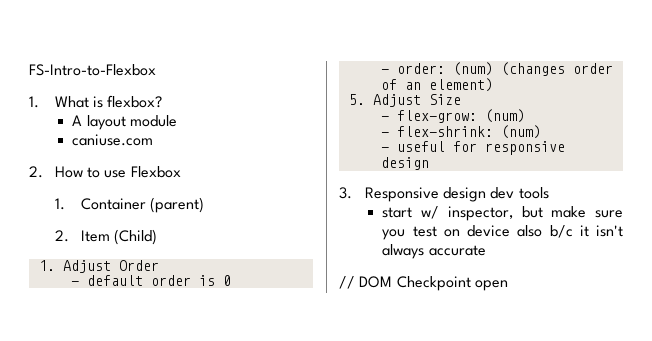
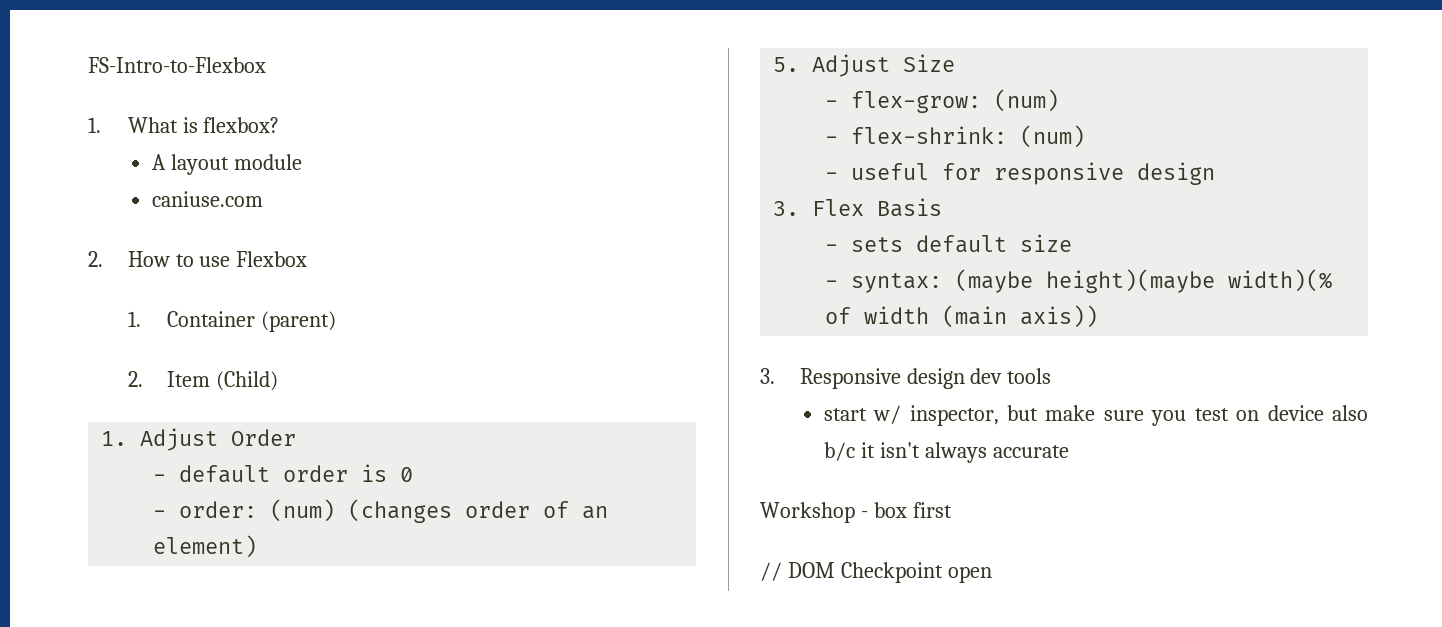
+ 3. Flex Basis
+ - sets default size
+ - syntax: (maybe height)(maybe width)(% of width (main axis))
+ Workshop - box first

